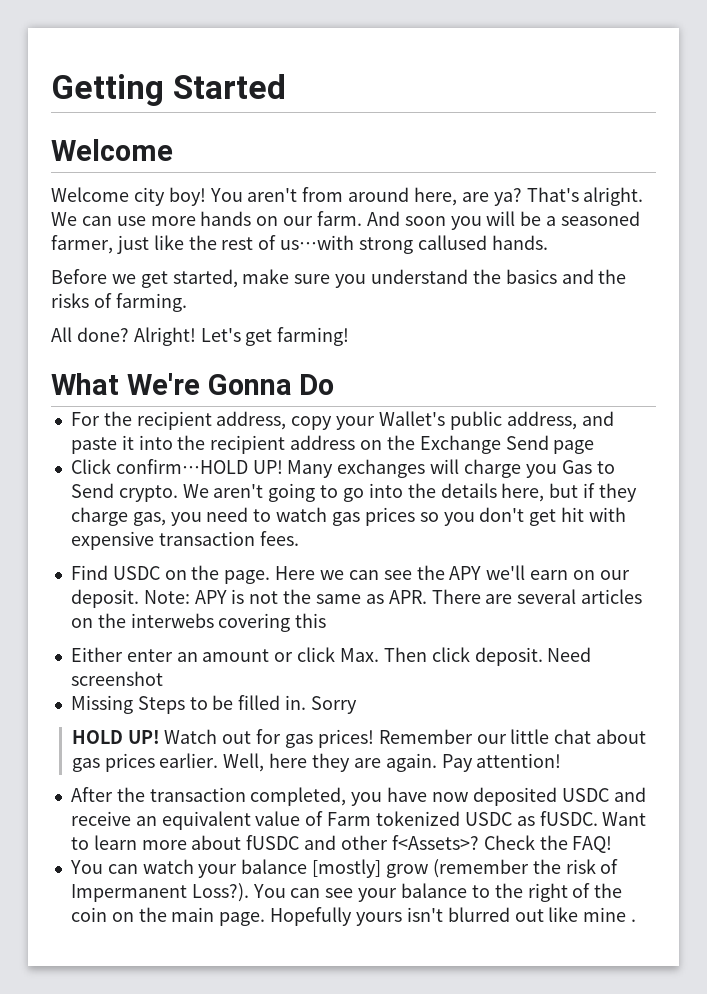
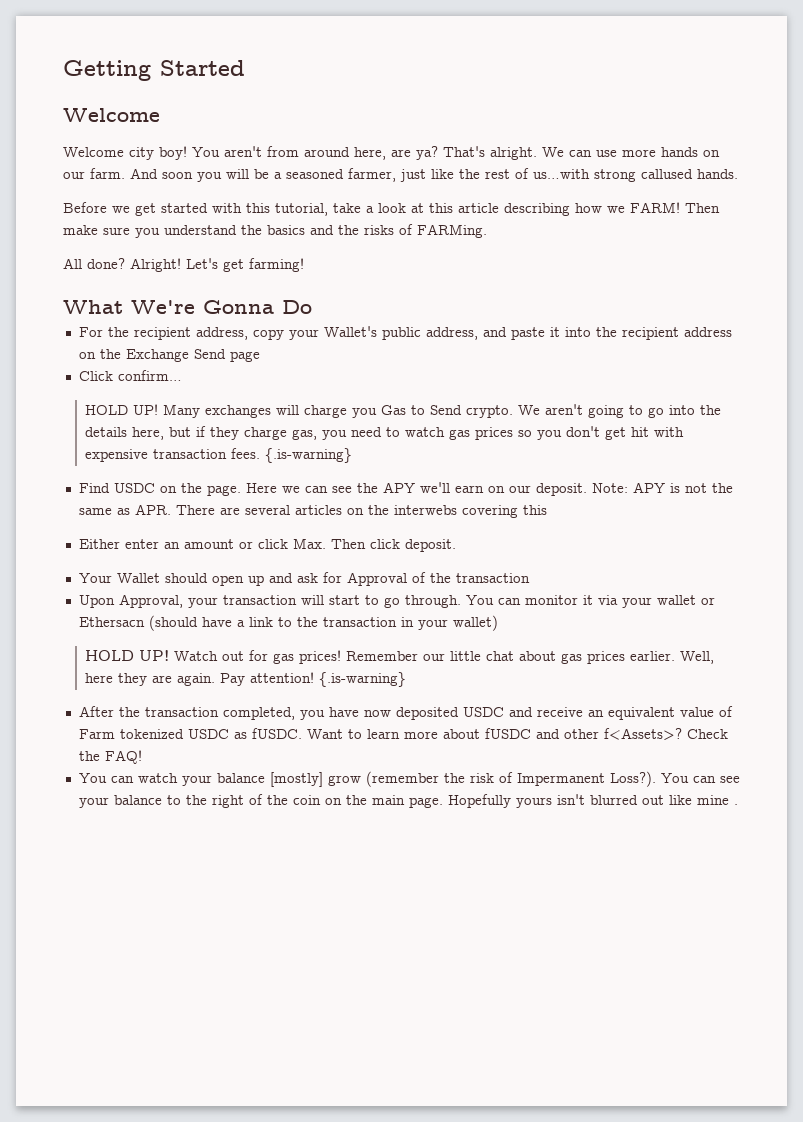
- Before we get started, make sure you understand the basics and the risks of farming.
+ Before we get started with this tutorial, take a look at this article describing how we FARM! Then make sure you understand the basics and the risks of FARMing.
- Click confirm…HOLD UP!
+ Click confirm…
+ HOLD UP!
- We aren't going to go into the details here, but if they charge gas, you need to watch gas prices so you don't get hit with expensive transaction fees.
+ We aren't going to go into the details here, but if they charge gas, you need to watch gas prices so you don't get hit with expensive transaction fees. {.is-warning}
- Either enter an amount or click Max. Then click deposit. Need screenshot
- Missing Steps to be filled in. Sorry
+ Either enter an amount or click Max. Then click deposit.
+ Your Wallet should open up and ask for Approval of the transaction
+ Upon Approval, your transaction will start to go through. You can monitor it via your wallet or Ethersacn (should have a link to the transaction in your wallet)
- Pay attention!
+ Pay attention! {.is-warning}

